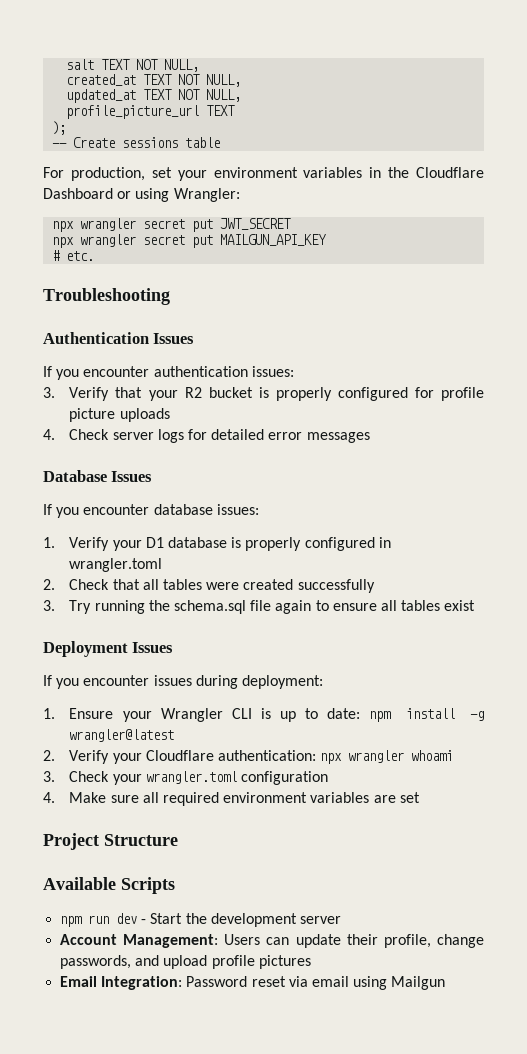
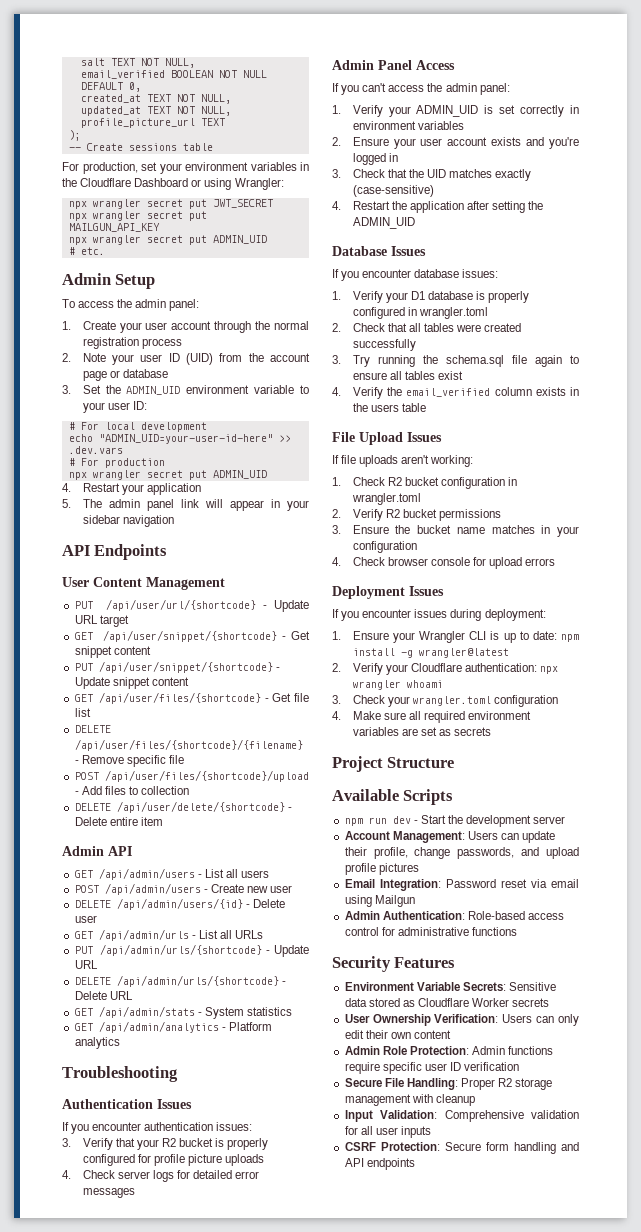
+ email_verified BOOLEAN NOT NULL DEFAULT 0,
  npx wrangler secret put MAILGUN_API_KEY
+ npx wrangler secret put ADMIN_UID
  # etc.
+ Admin Setup
+ To access the admin panel:
+ 1. Create your user account through the normal registration process
+ 2. Note your user ID (UID) from the account page or database
+ 3. Set the ADMIN_UID environment variable to your user ID:
+ # For local development
+ echo "ADMIN_UID=your-user-id-here" >> .dev.vars
+ # For production
+ npx wrangler secret put ADMIN_UID
+ 4. Restart your application
+ 5. The admin panel link will appear in your sidebar navigation
+ API Endpoints
+ User Content Management
+ PUT /api/user/url/{shortcode} - Update URL target
+ GET /api/user/snippet/{shortcode} - Get snippet content
+ PUT /api/user/snippet/{shortcode} - Update snippet content
+ GET /api/user/files/{shortcode} - Get file list
+ DELETE /api/user/files/{shortcode}/{filename} - Remove specific file
+ POST /api/user/files/{shortcode}/upload - Add files to collection
+ DELETE /api/user/delete/{shortcode} - Delete entire item
+ Admin API
+ GET /api/admin/users - List all users
+ POST /api/admin/users - Create new user
+ DELETE /api/admin/users/{id} - Delete user
+ GET /api/admin/urls - List all URLs
+ PUT /api/admin/urls/{shortcode} - Update URL
+ DELETE /api/admin/urls/{shortcode} - Delete URL
+ GET /api/admin/stats - System statistics
+ GET /api/admin/analytics - Platform analytics
+ Admin Panel Access
+ If you can't access the admin panel:
+ 1. Verify your ADMIN_UID is set correctly in environment variables
+ 2. Ensure your user account exists and you're logged in
+ 3. Check that the UID matches exactly (case-sensitive)
+ 4. Restart the application after setting the ADMIN_UID
+ 4. Verify the email_verified column exists in the users table
+ File Upload Issues
+ If file uploads aren't working:
+ 1. Check R2 bucket configuration in wrangler.toml
+ 2. Verify R2 bucket permissions
+ 3. Ensure the bucket name matches in your configuration
+ 4. Check browser console for upload errors
- 4. Make sure all required environment variables are set
+ 4. Make sure all required environment variables are set as secrets
+ Admin Authentication: Role-based access control for administrative functions
+ Security Features
+ Environment Variable Secrets: Sensitive data stored as Cloudflare Worker secrets
+ User Ownership Verification: Users can only edit their own content
+ Admin Role Protection: Admin functions require specific user ID verification
+ Secure File Handling: Proper R2 storage management with cleanup
+ Input Validation: Comprehensive validation for all user inputs
+ CSRF Protection: Secure form handling and API endpoints

